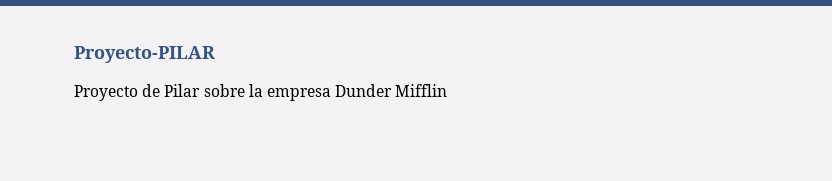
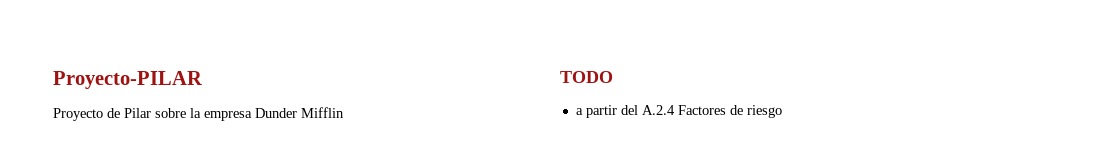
+ TODO
+ a partir del A.2.4 Factores de riesgo

